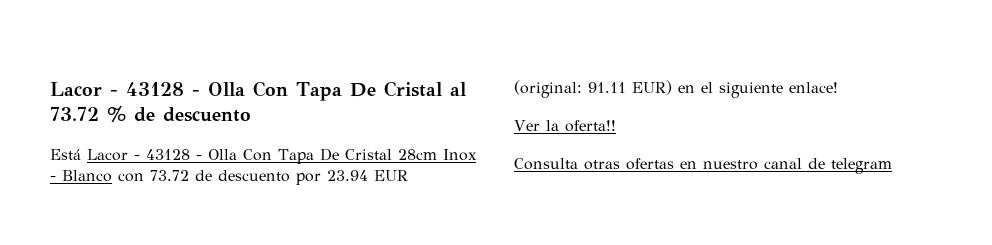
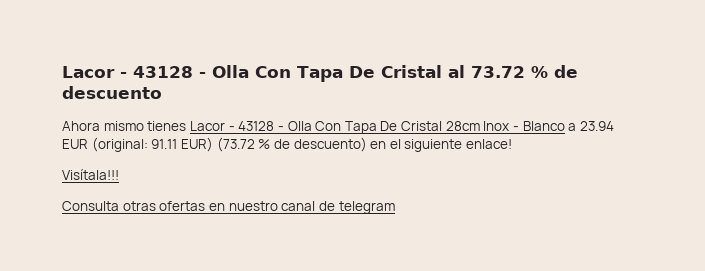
- Está Lacor - 43128 - Olla Con Tapa De Cristal 28cm Inox - Blanco con 73.72 de descuento por 23.94 EUR (original: 91.11 EUR) en el siguiente enlace!
+ Ahora mismo tienes Lacor - 43128 - Olla Con Tapa De Cristal 28cm Inox - Blanco a 23.94 EUR (original: 91.11 EUR) (73.72 % de descuento) en el siguiente enlace!
- Ver la oferta!!
+ Visítala!!!

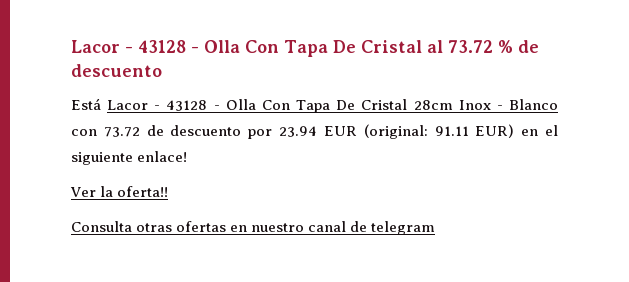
- Ahora mismo tienes Lacor - 43128 - Olla Con Tapa De Cristal 28cm Inox - Blanco a 23.94 EUR (original: 91.11 EUR) (73.72 % de descuento) en el siguiente enlace!
+ Está Lacor - 43128 - Olla Con Tapa De Cristal 28cm Inox - Blanco con 73.72 de descuento por 23.94 EUR (original: 91.11 EUR) en el siguiente enlace!
- Visítala!!!
+ Ver la oferta!!

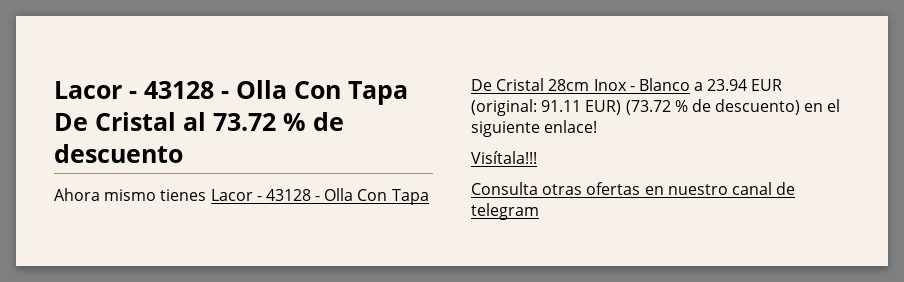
- Está Lacor - 43128 - Olla Con Tapa De Cristal 28cm Inox - Blanco con 73.72 de descuento por 23.94 EUR (original: 91.11 EUR) en el siguiente enlace!
+ Ahora mismo tienes Lacor - 43128 - Olla Con Tapa De Cristal 28cm Inox - Blanco a 23.94 EUR (original: 91.11 EUR) (73.72 % de descuento) en el siguiente enlace!
- Ver la oferta!!
+ Visítala!!!

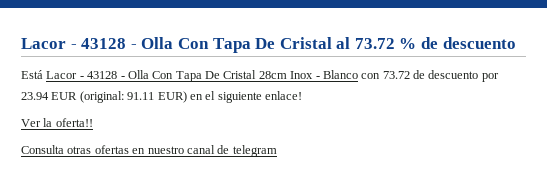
- Ahora mismo tienes Lacor - 43128 - Olla Con Tapa De Cristal 28cm Inox - Blanco a 23.94 EUR (original: 91.11 EUR) (73.72 % de descuento) en el siguiente enlace!
+ Está Lacor - 43128 - Olla Con Tapa De Cristal 28cm Inox - Blanco con 73.72 de descuento por 23.94 EUR (original: 91.11 EUR) en el siguiente enlace!
- Visítala!!!
+ Ver la oferta!!

